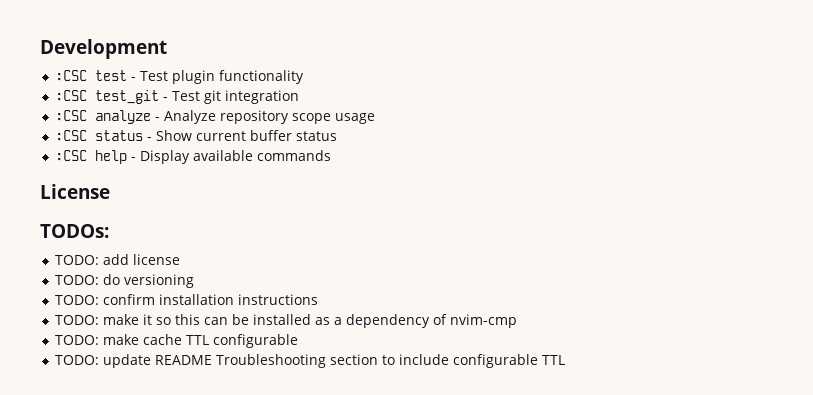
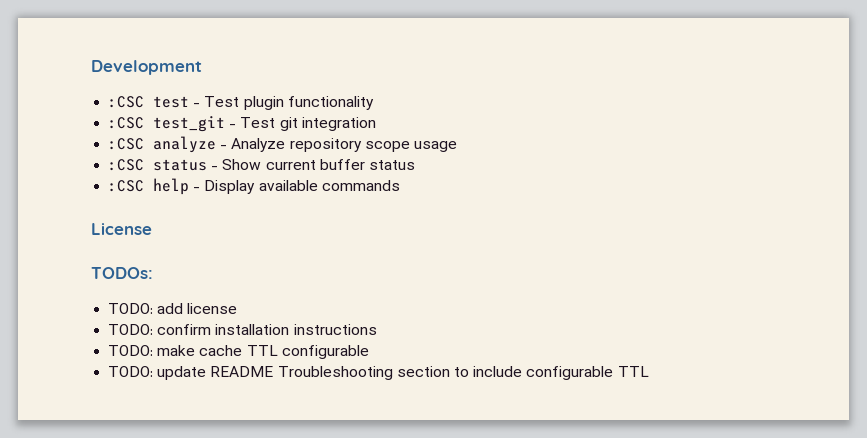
- TODO: do versioning
- TODO: make it so this can be installed as a dependency of nvim-cmp

